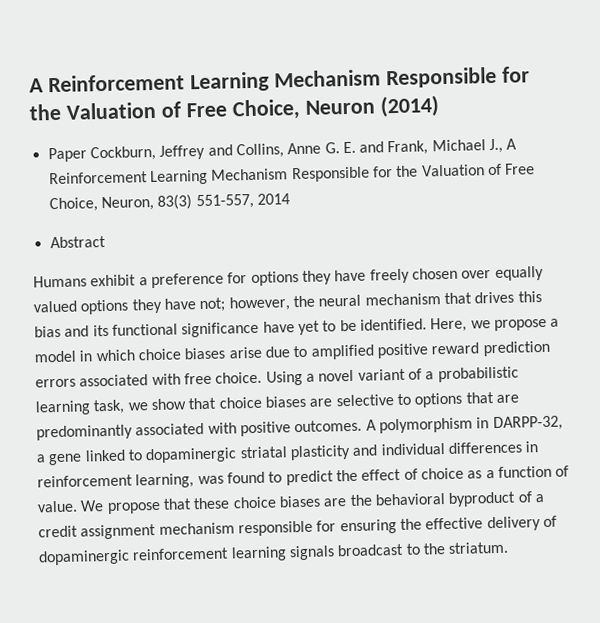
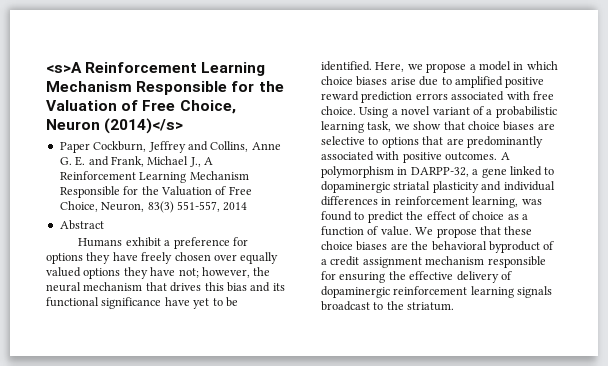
- A Reinforcement Learning Mechanism Responsible for the Valuation of Free Choice, Neuron (2014)
+ <s>A Reinforcement Learning Mechanism Responsible for the Valuation of Free Choice, Neuron (2014)</s>

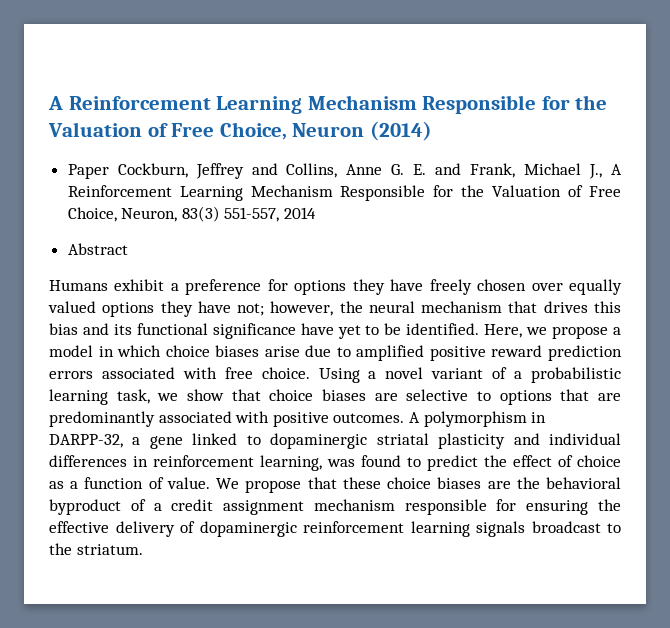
- <s>A Reinforcement Learning Mechanism Responsible for the Valuation of Free Choice, Neuron (2014)</s>
+ A Reinforcement Learning Mechanism Responsible for the Valuation of Free Choice, Neuron (2014)

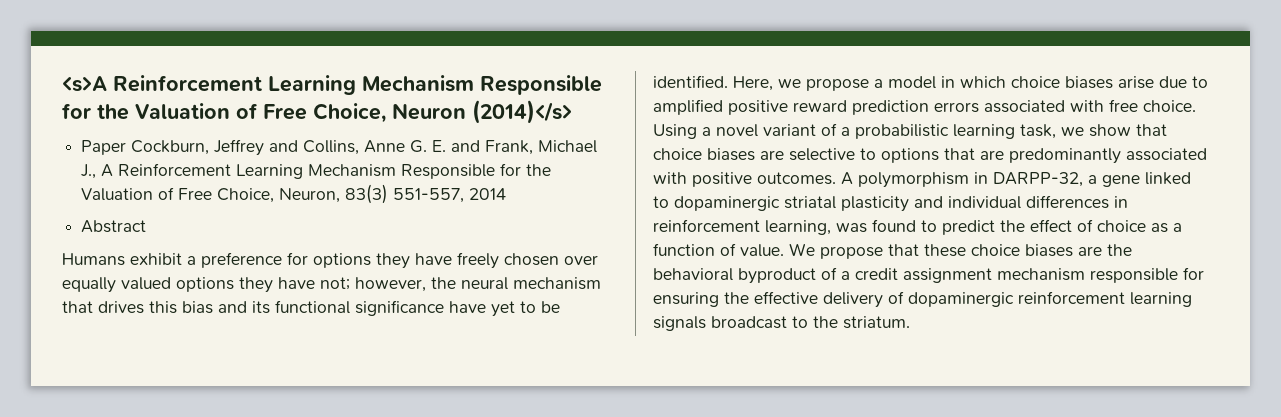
- A Reinforcement Learning Mechanism Responsible for the Valuation of Free Choice, Neuron (2014)
+ <s>A Reinforcement Learning Mechanism Responsible for the Valuation of Free Choice, Neuron (2014)</s>

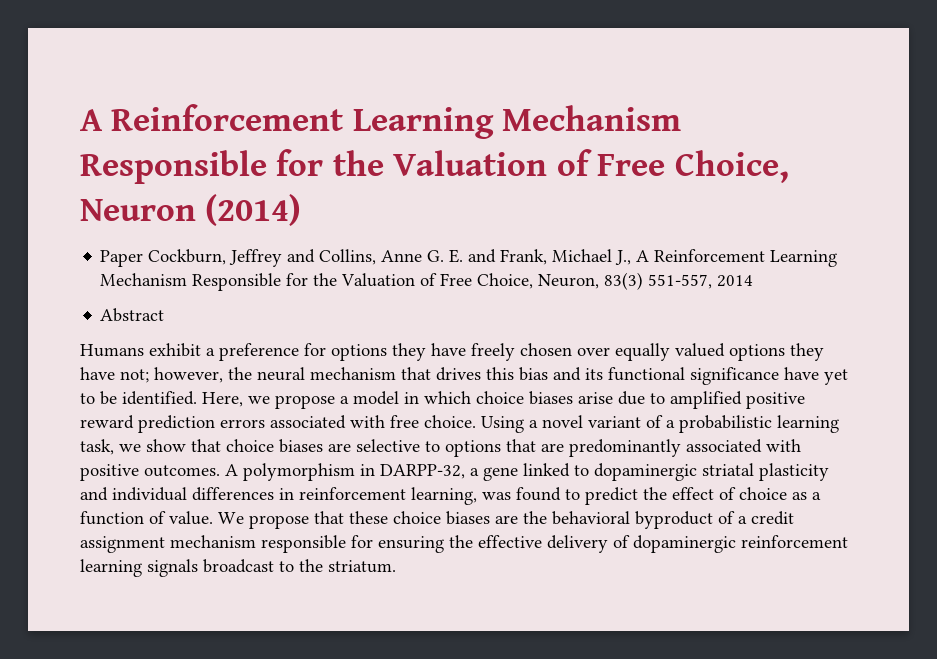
- <s>A Reinforcement Learning Mechanism Responsible for the Valuation of Free Choice, Neuron (2014)</s>
+ A Reinforcement Learning Mechanism Responsible for the Valuation of Free Choice, Neuron (2014)

